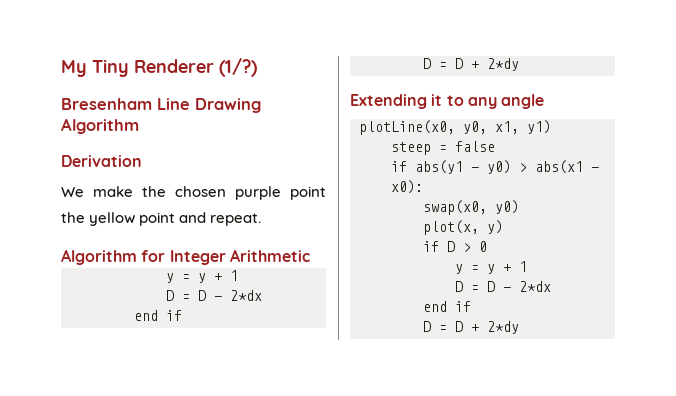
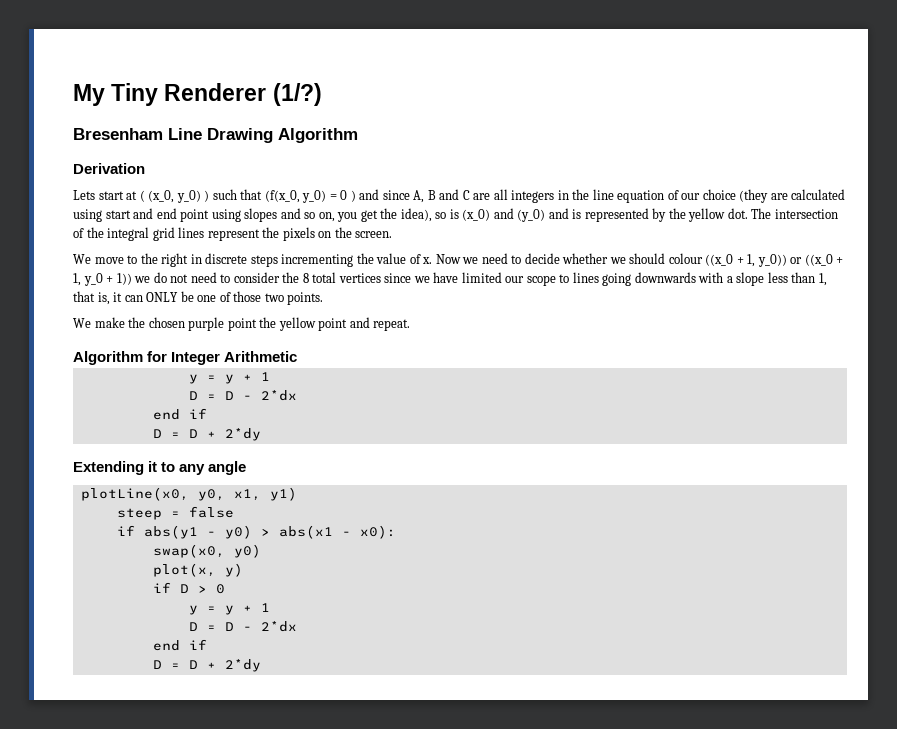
+ Lets start at ( (x_0, y_0) ) such that (f(x_0, y_0) = 0 ) and since A, B and C are all integers in the line equation of our choice (they are calculated using start and end point using slopes and so on, you get the idea), so is (x_0) and (y_0) and is represented by the yellow dot. The intersection of the integral grid lines represent the pixels on the screen.
+ We move to the right in discrete steps incrementing the value of x. Now we need to decide whether we should colour ((x_0 + 1, y_0)) or ((x_0 + 1, y_0 + 1)) we do not need to consider the 8 total vertices since we have limited our scope to lines going downwards with a slope less than 1, that is, it can ONLY be one of those two points.

